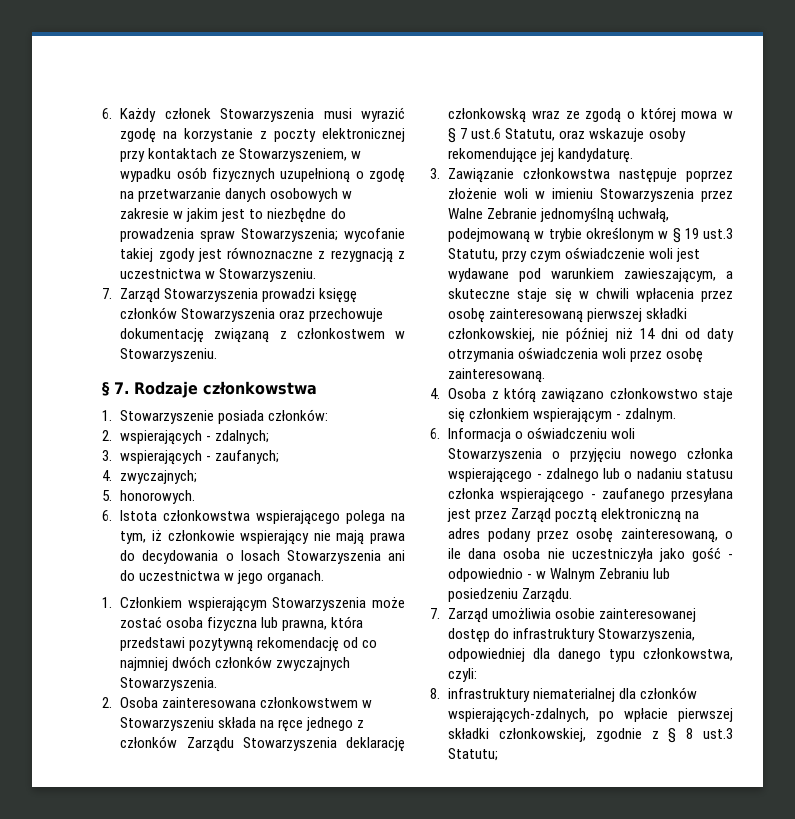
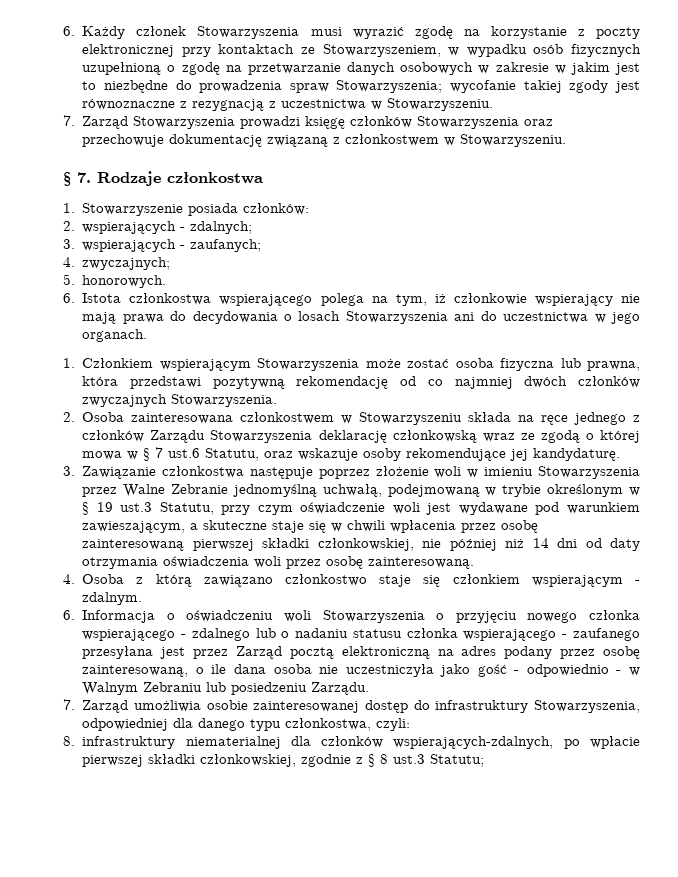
- § 7. Rodzaje członkowstwa
+ § 7. Rodzaje członkostwa
- 6. Istota członkowstwa wspierającego polega na tym, iż członkowie wspierający nie mają prawa do decydowania o losach Stowarzyszenia ani do uczestnictwa w jego organach.
+ 6. Istota członkostwa wspierającego polega na tym, iż członkowie wspierający nie mają prawa do decydowania o losach Stowarzyszenia ani do uczestnictwa w jego organach.
- 2. Osoba zainteresowana członkowstwem w Stowarzyszeniu składa na ręce jednego z członków Zarządu Stowarzyszenia deklarację członkowską wraz ze zgodą o której mowa w § 7 ust.6 Statutu, oraz wskazuje osoby rekomendujące jej kandydaturę.
+ 2. Osoba zainteresowana członkostwem w Stowarzyszeniu składa na ręce jednego z członków Zarządu Stowarzyszenia deklarację członkowską wraz ze zgodą o której mowa w § 7 ust.6 Statutu, oraz wskazuje osoby rekomendujące jej kandydaturę.
- 3. Zawiązanie członkowstwa następuje poprzez złożenie woli w imieniu Stowarzyszenia przez Walne Zebranie jednomyślną uchwałą, podejmowaną w trybie określonym w § 19 ust.3 Statutu, przy czym oświadczenie woli jest wydawane pod warunkiem zawieszającym, a skuteczne staje się w chwili wpłacenia przez osobę zainteresowaną pierwszej składki członkowskiej, nie później niż 14 dni od daty otrzymania oświadczenia woli przez osobę zainteresowaną.
+ 3. Zawiązanie członkostwa następuje poprzez złożenie woli w imieniu Stowarzyszenia przez Walne Zebranie jednomyślną uchwałą, podejmowaną w trybie określonym w § 19 ust.3 Statutu, przy czym oświadczenie woli jest wydawane pod warunkiem zawieszającym, a skuteczne staje się w chwili wpłacenia przez osobę zainteresowaną pierwszej składki członkowskiej, nie później niż 14 dni od daty otrzymania oświadczenia woli przez osobę zainteresowaną.
- 4. Osoba z którą zawiązano członkowstwo staje się członkiem wspierającym - zdalnym.
+ 4. Osoba z którą zawiązano członkostwo staje się członkiem wspierającym - zdalnym.
- 7. Zarząd umożliwia osobie zainteresowanej dostęp do infrastruktury Stowarzyszenia, odpowiedniej dla danego typu członkowstwa, czyli:
+ 7. Zarząd umożliwia osobie zainteresowanej dostęp do infrastruktury Stowarzyszenia, odpowiedniej dla danego typu członkostwa, czyli:

